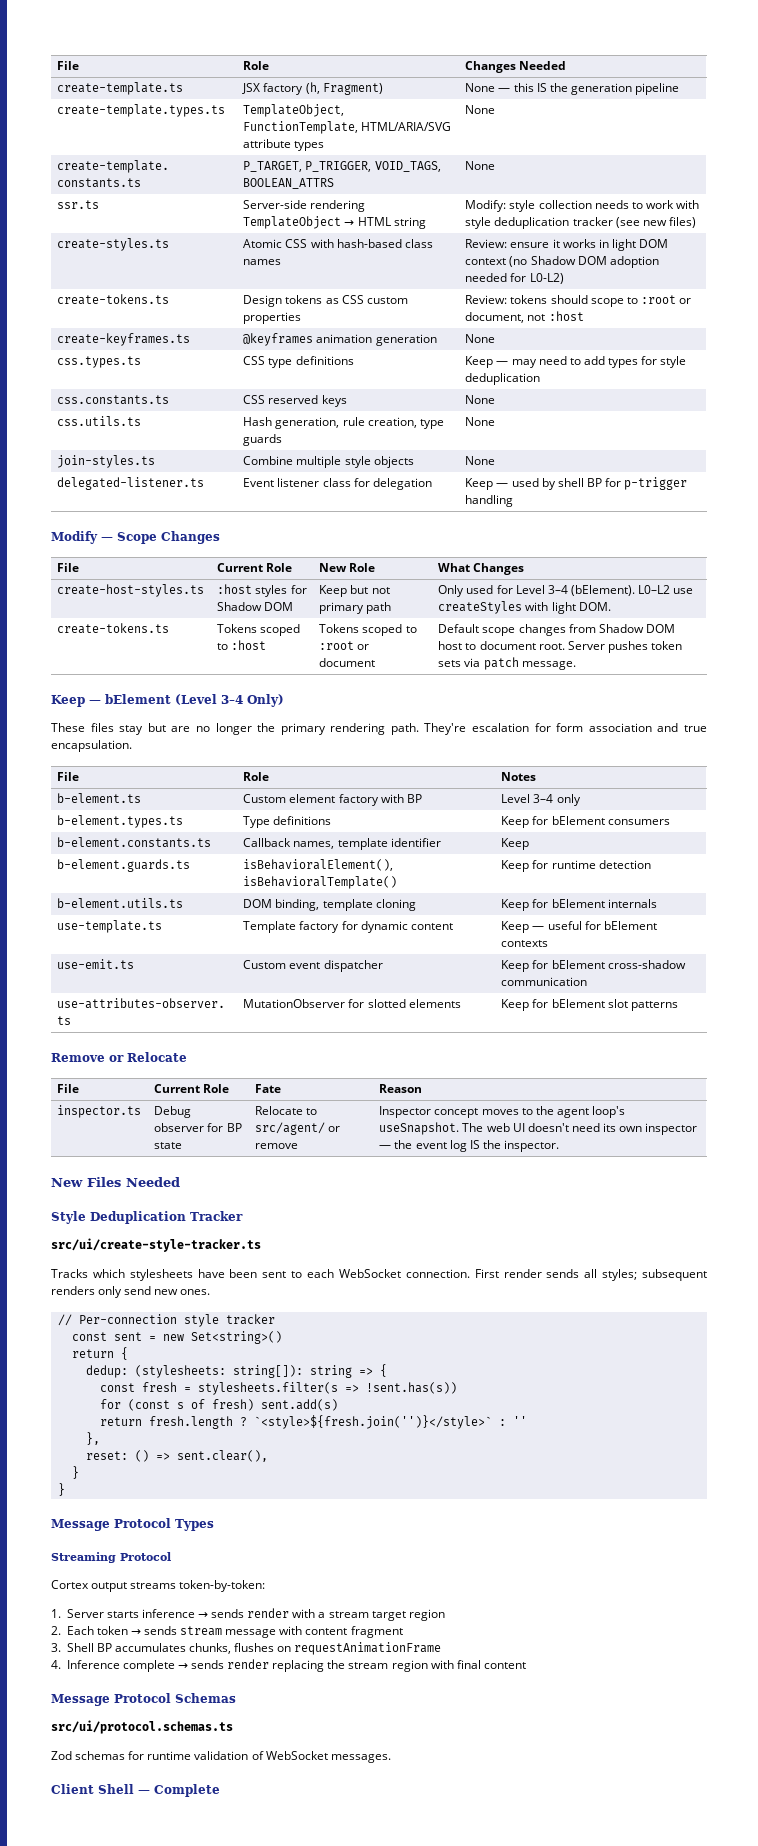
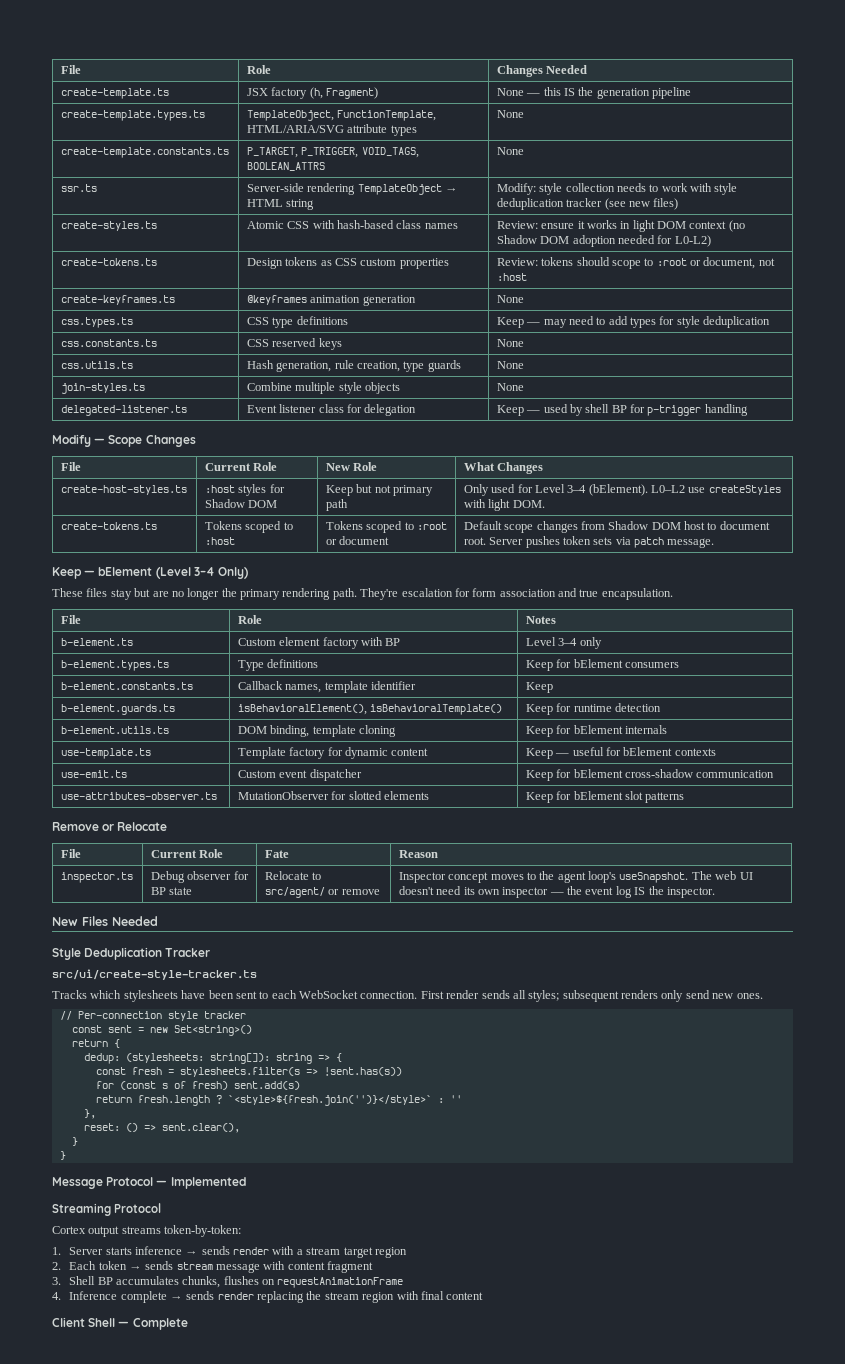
- Message Protocol Types
+ Message Protocol — Implemented
- Message Protocol Schemas
- src/ui/protocol.schemas.ts
- Zod schemas for runtime validation of WebSocket messages.

